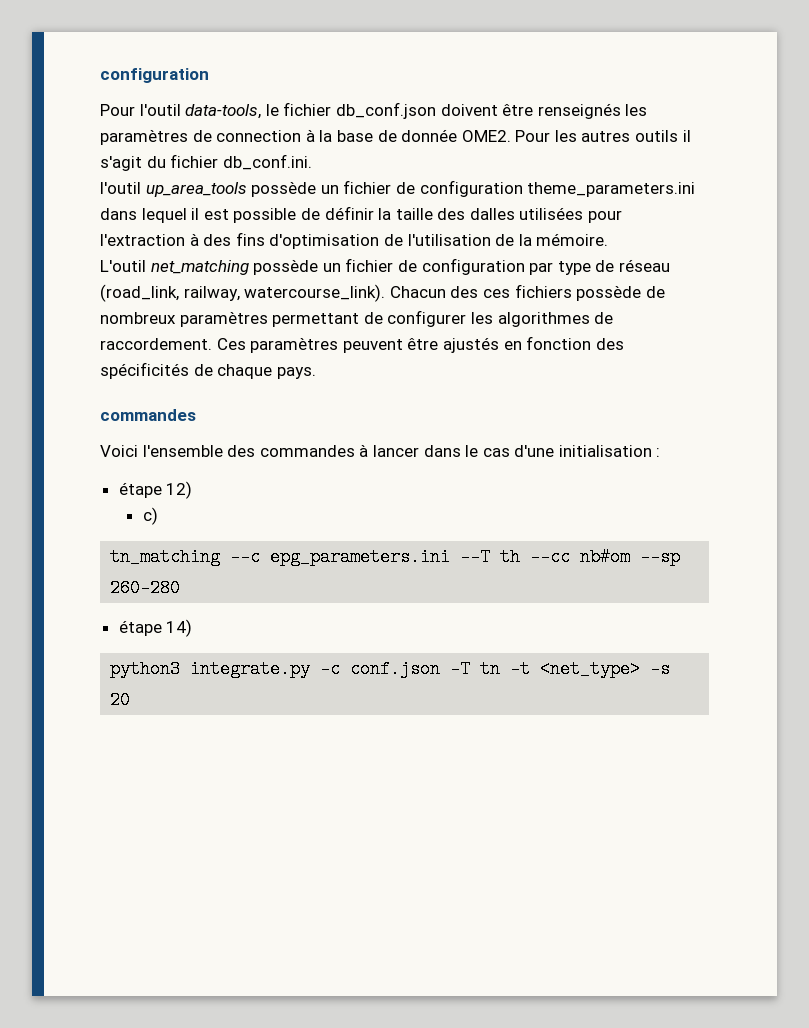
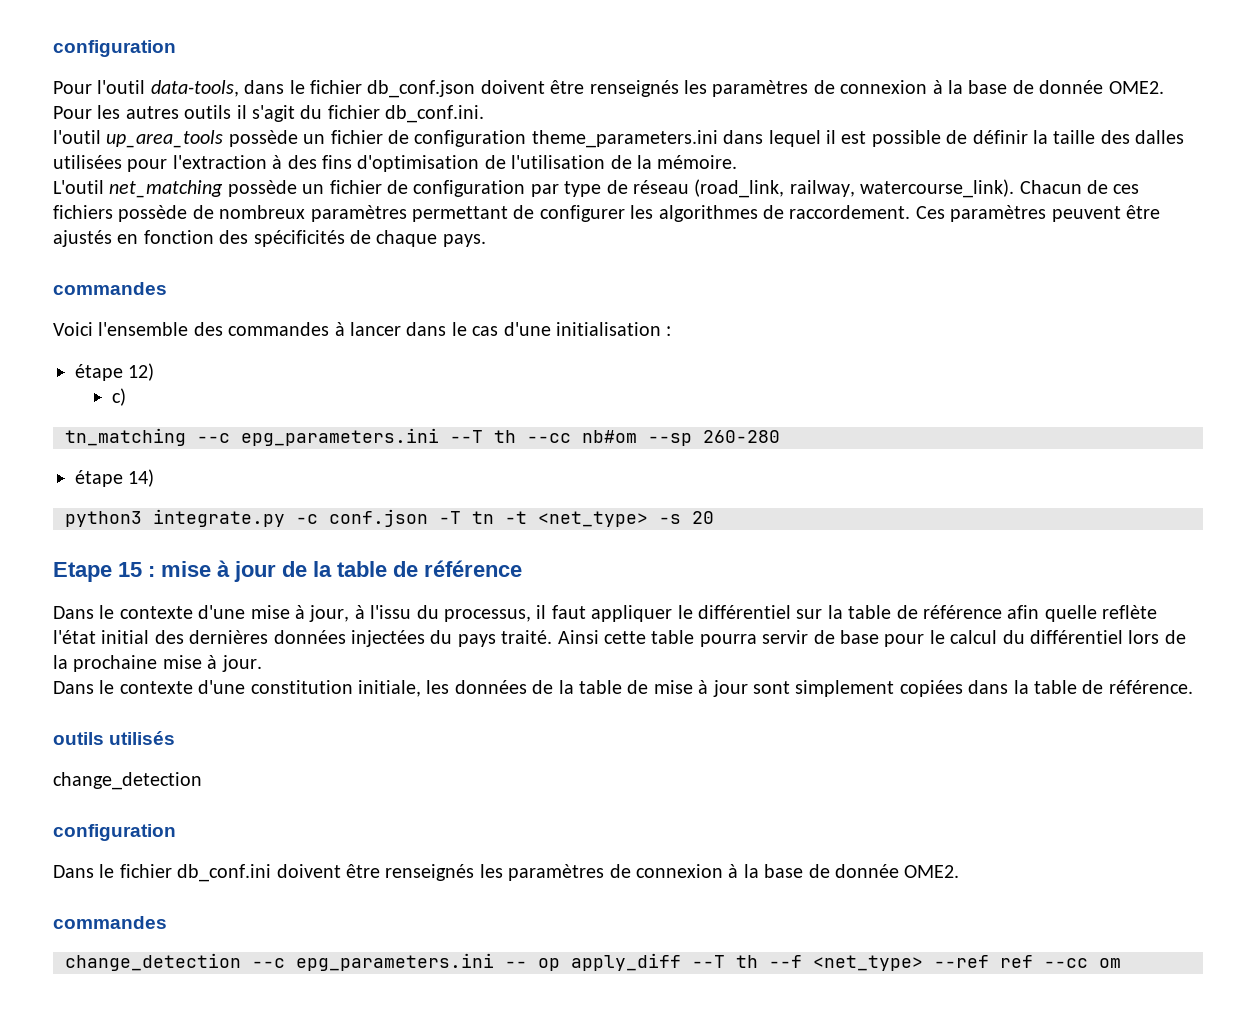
- Pour l'outil data-tools, le fichier db_conf.json doivent être renseignés les paramètres de connection à la base de donnée OME2.
+ Pour l'outil data-tools, dans le fichier db_conf.json doivent être renseignés les paramètres de connexion à la base de donnée OME2.
- Chacun des ces fichiers possède de nombreux paramètres permettant de configurer les algorithmes de raccordement.
+ Chacun de ces fichiers possède de nombreux paramètres permettant de configurer les algorithmes de raccordement.
+ Etape 15 : mise à jour de la table de référence
+ Dans le contexte d'une mise à jour, à l'issu du processus, il faut appliquer le différentiel sur la table de référence afin quelle reflète l'état initial des dernières données injectées du pays traité. Ainsi cette table pourra servir de base pour le calcul du différentiel lors de la prochaine mise à jour.
+ Dans le contexte d'une constitution initiale, les données de la table de mise à jour sont simplement copiées dans la table de référence.
+ outils utilisés
+ change_detection
+ configuration
+ Dans le fichier db_conf.ini doivent être renseignés les paramètres de connexion à la base de donnée OME2.
+ commandes
+ change_detection --c epg_parameters.ini -- op apply_diff --T th --f <net_type> --ref ref --cc om

